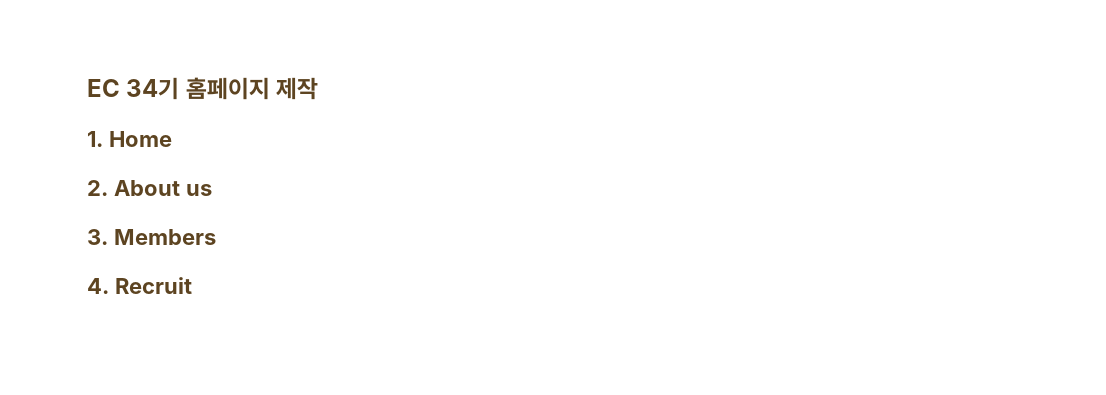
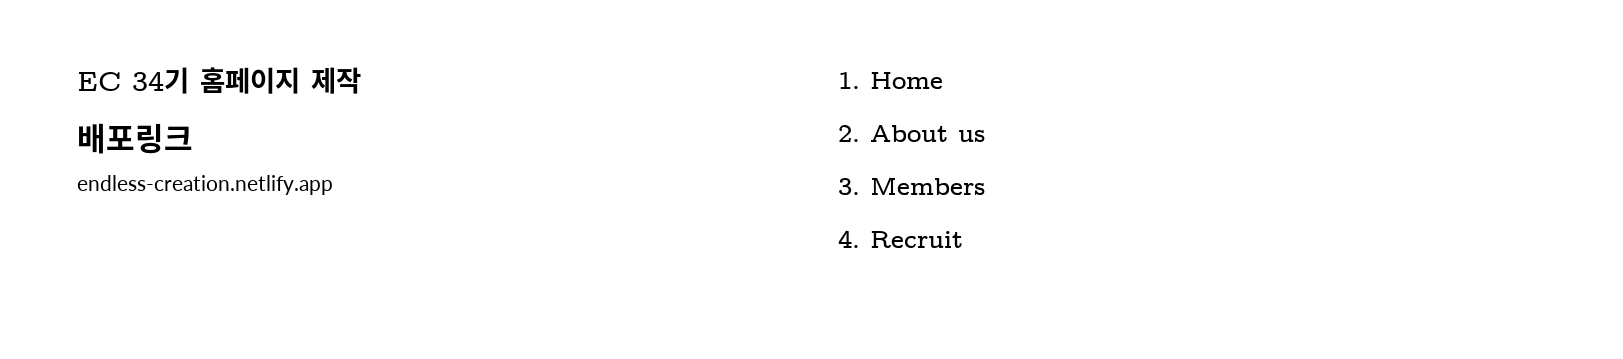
+ 배포링크
+ endless-creation.netlify.app

